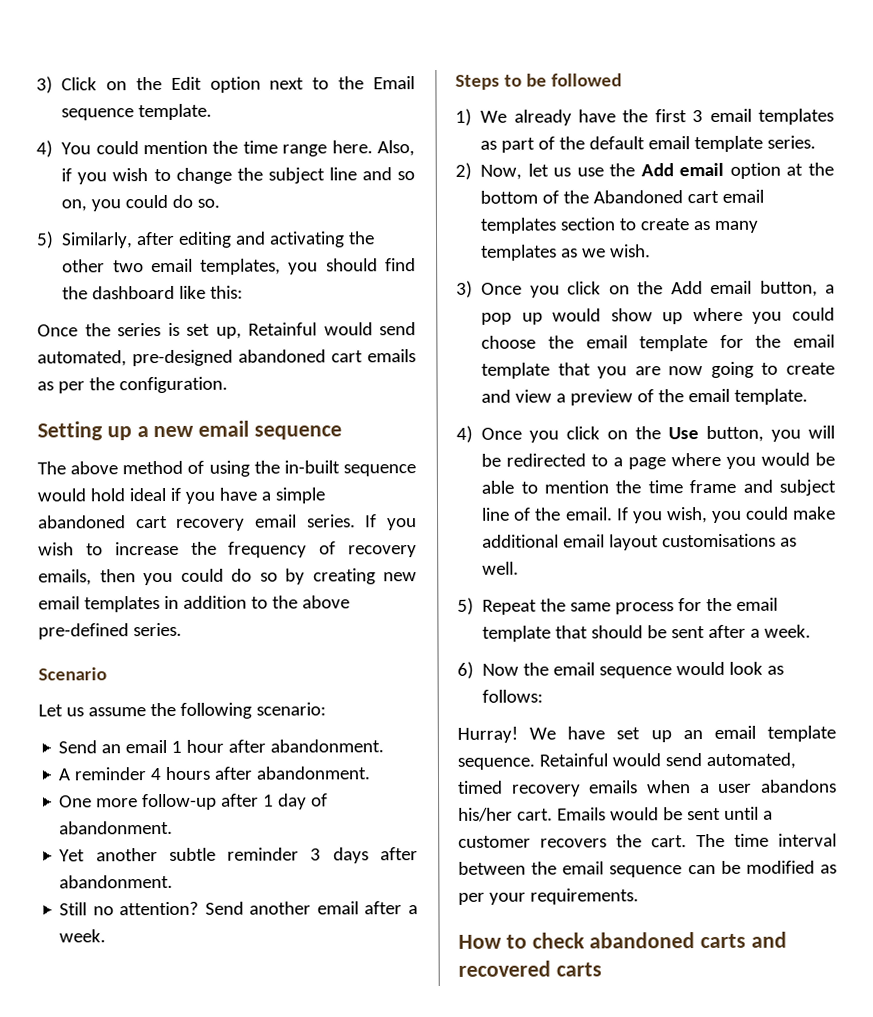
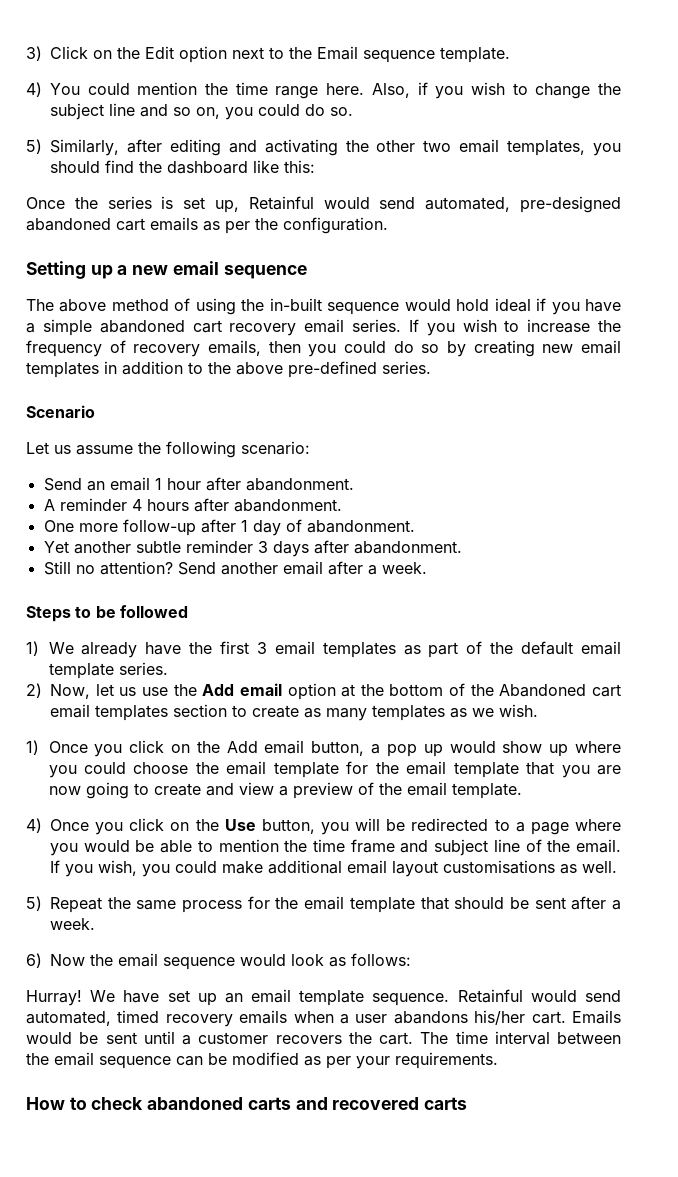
- 3) Once you click on the Add email button, a pop up would show up where you could choose the email template for the email template that you are now going to create and view a preview of the email template.
+ 1) Once you click on the Add email button, a pop up would show up where you could choose the email template for the email template that you are now going to create and view a preview of the email template.

